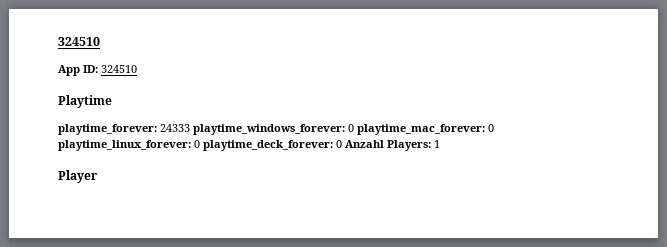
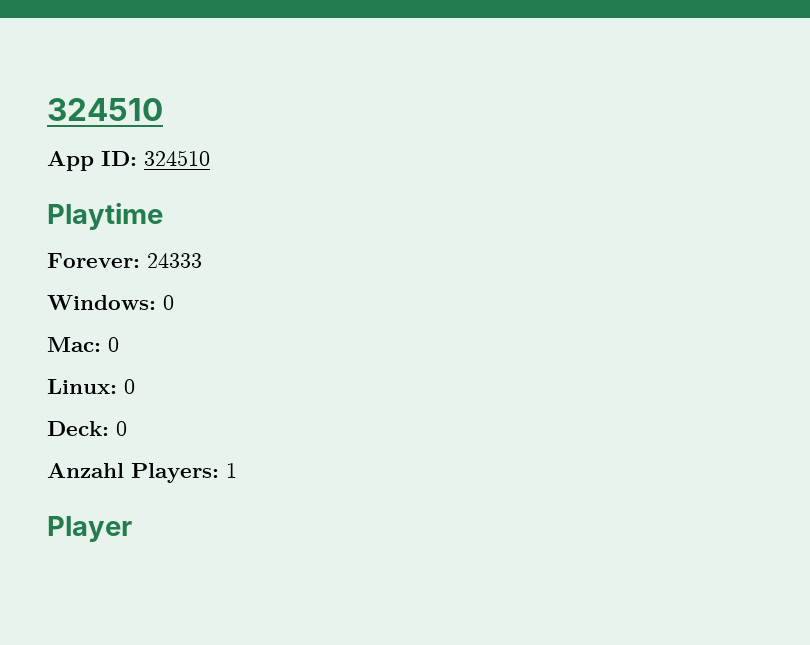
- playtime_forever: 24333 playtime_windows_forever: 0 playtime_mac_forever: 0 playtime_linux_forever: 0 playtime_deck_forever: 0 Anzahl Players: 1
+ Forever: 24333
+ Windows: 0
+ Mac: 0
+ Linux: 0
+ Deck: 0
+ Anzahl Players: 1

